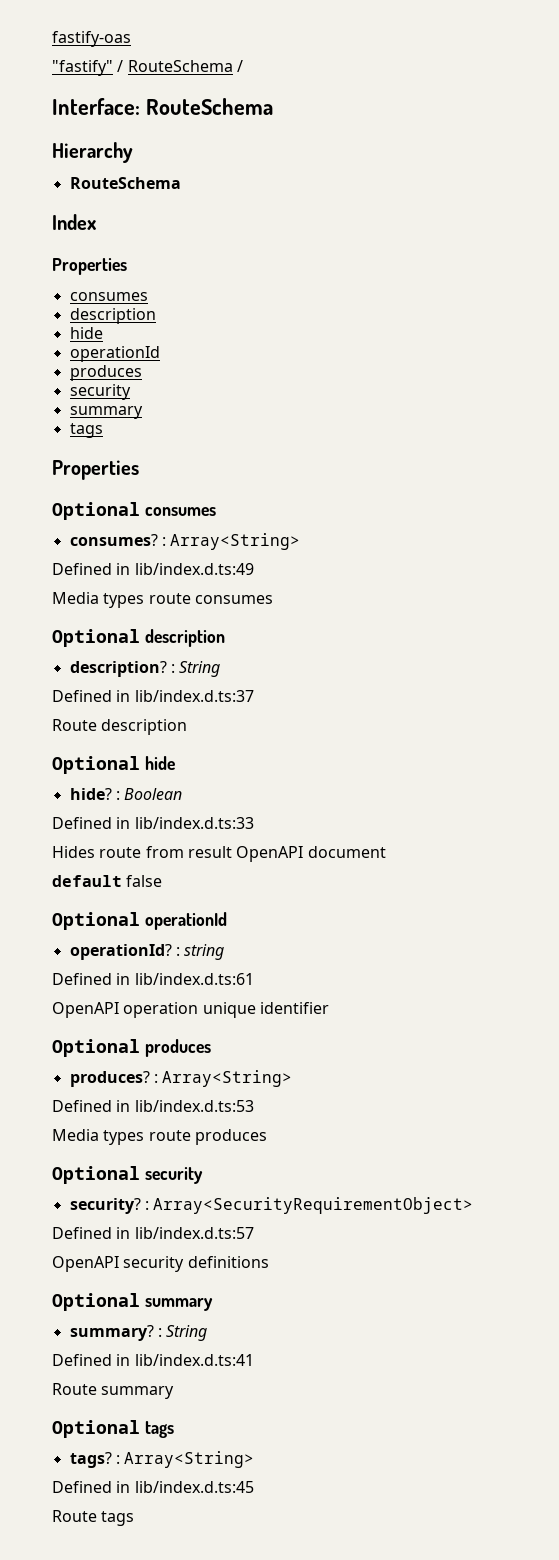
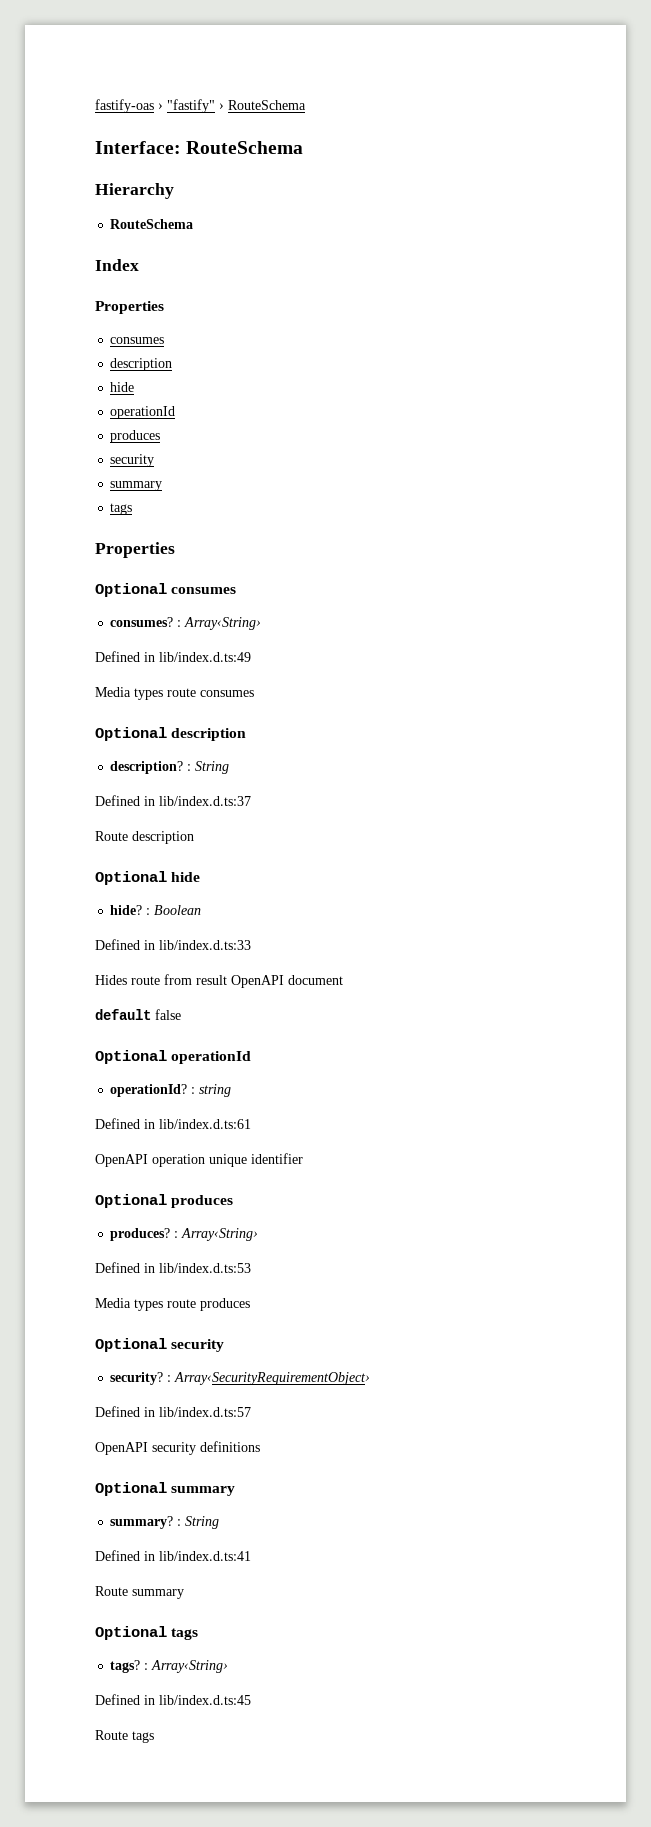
- fastify-oas
- "fastify" / RouteSchema /
+ fastify-oas › "fastify" › RouteSchema
- consumes? : Array<String>
+ consumes? : Array‹String›
- produces? : Array<String>
+ produces? : Array‹String›
- security? : Array<SecurityRequirementObject>
+ security? : Array‹SecurityRequirementObject›
- tags? : Array<String>
+ tags? : Array‹String›

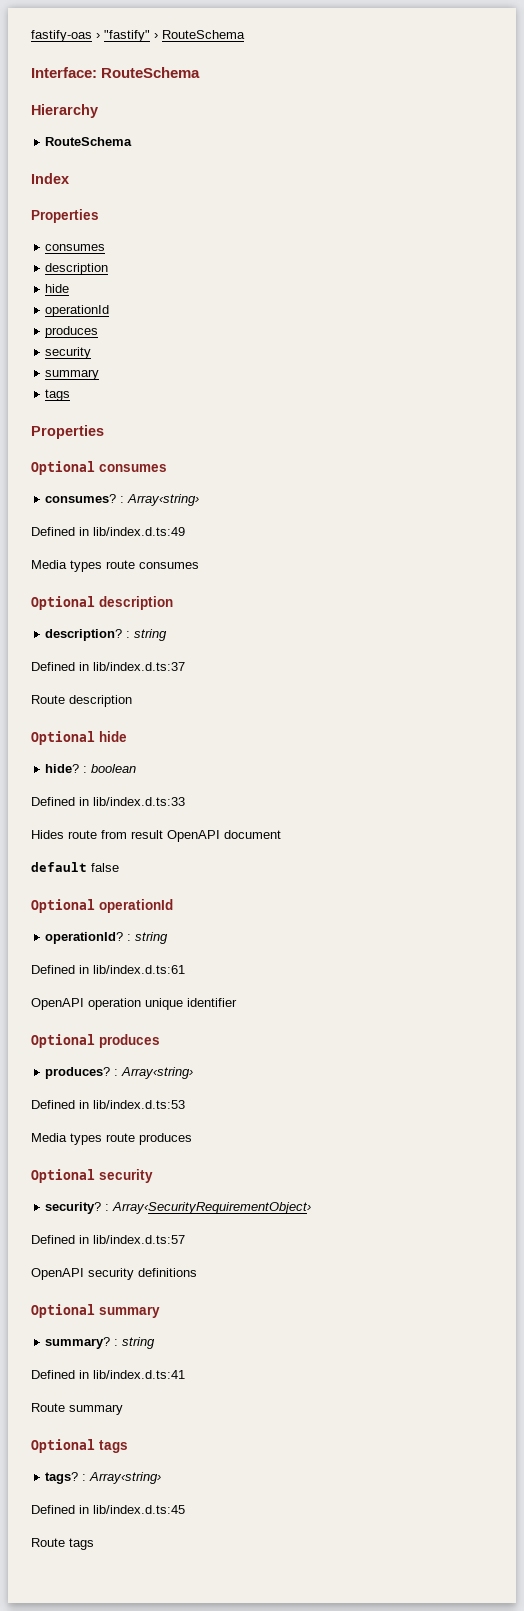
- consumes? : Array‹String›
+ consumes? : Array‹string›
- description? : String
+ description? : string
- hide? : Boolean
+ hide? : boolean
- produces? : Array‹String›
+ produces? : Array‹string›
- summary? : String
+ summary? : string
- tags? : Array‹String›
+ tags? : Array‹string›

